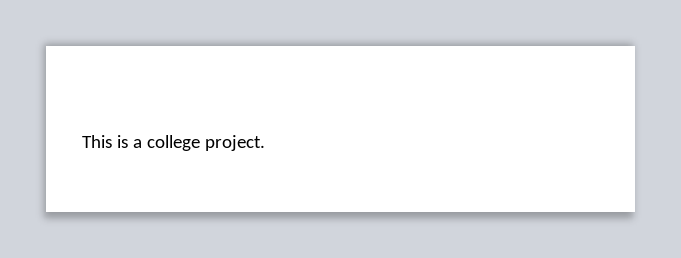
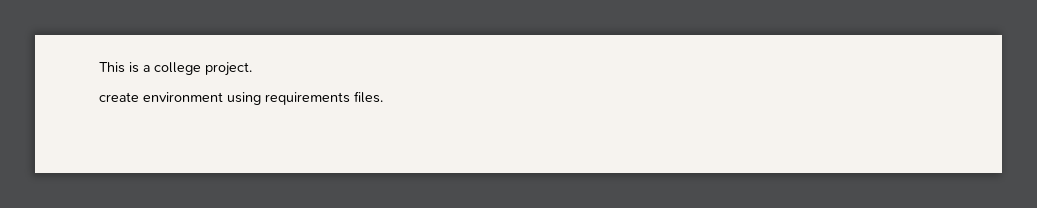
+ create environment using requirements files.

